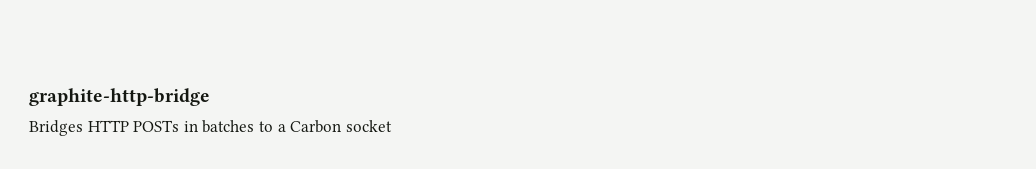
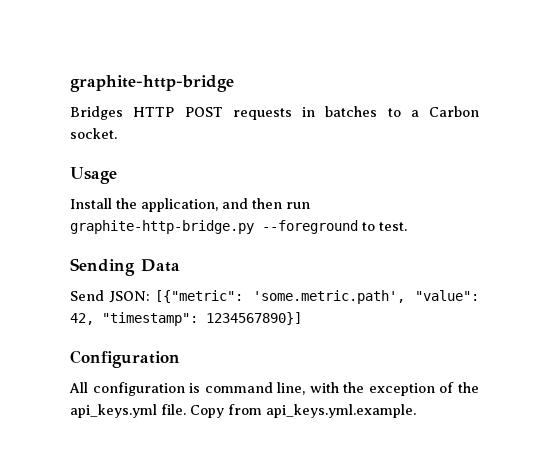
- Bridges HTTP POSTs in batches to a Carbon socket
+ Bridges HTTP POST requests in batches to a Carbon socket.
+ Usage
+ Install the application, and then run graphite-http-bridge.py --foreground to test.
+ Sending Data
+ Send JSON: [{"metric": 'some.metric.path', "value": 42, "timestamp": 1234567890}]
+ Configuration
+ All configuration is command line, with the exception of the api_keys.yml file. Copy from api_keys.yml.example.

